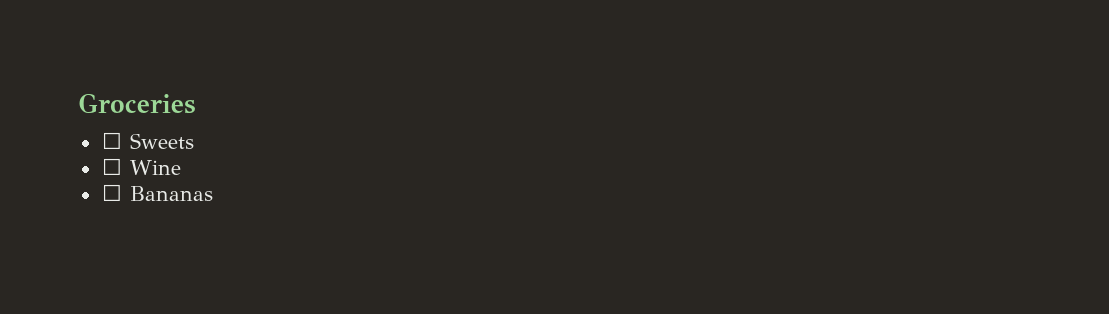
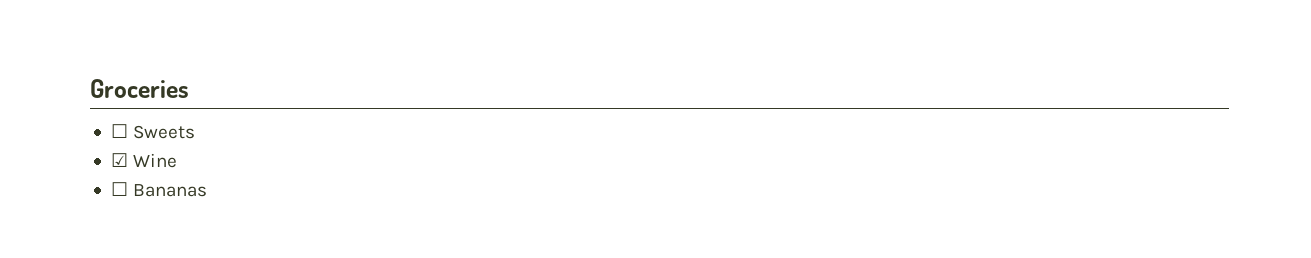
- ☐ Wine
+ ☑ Wine

